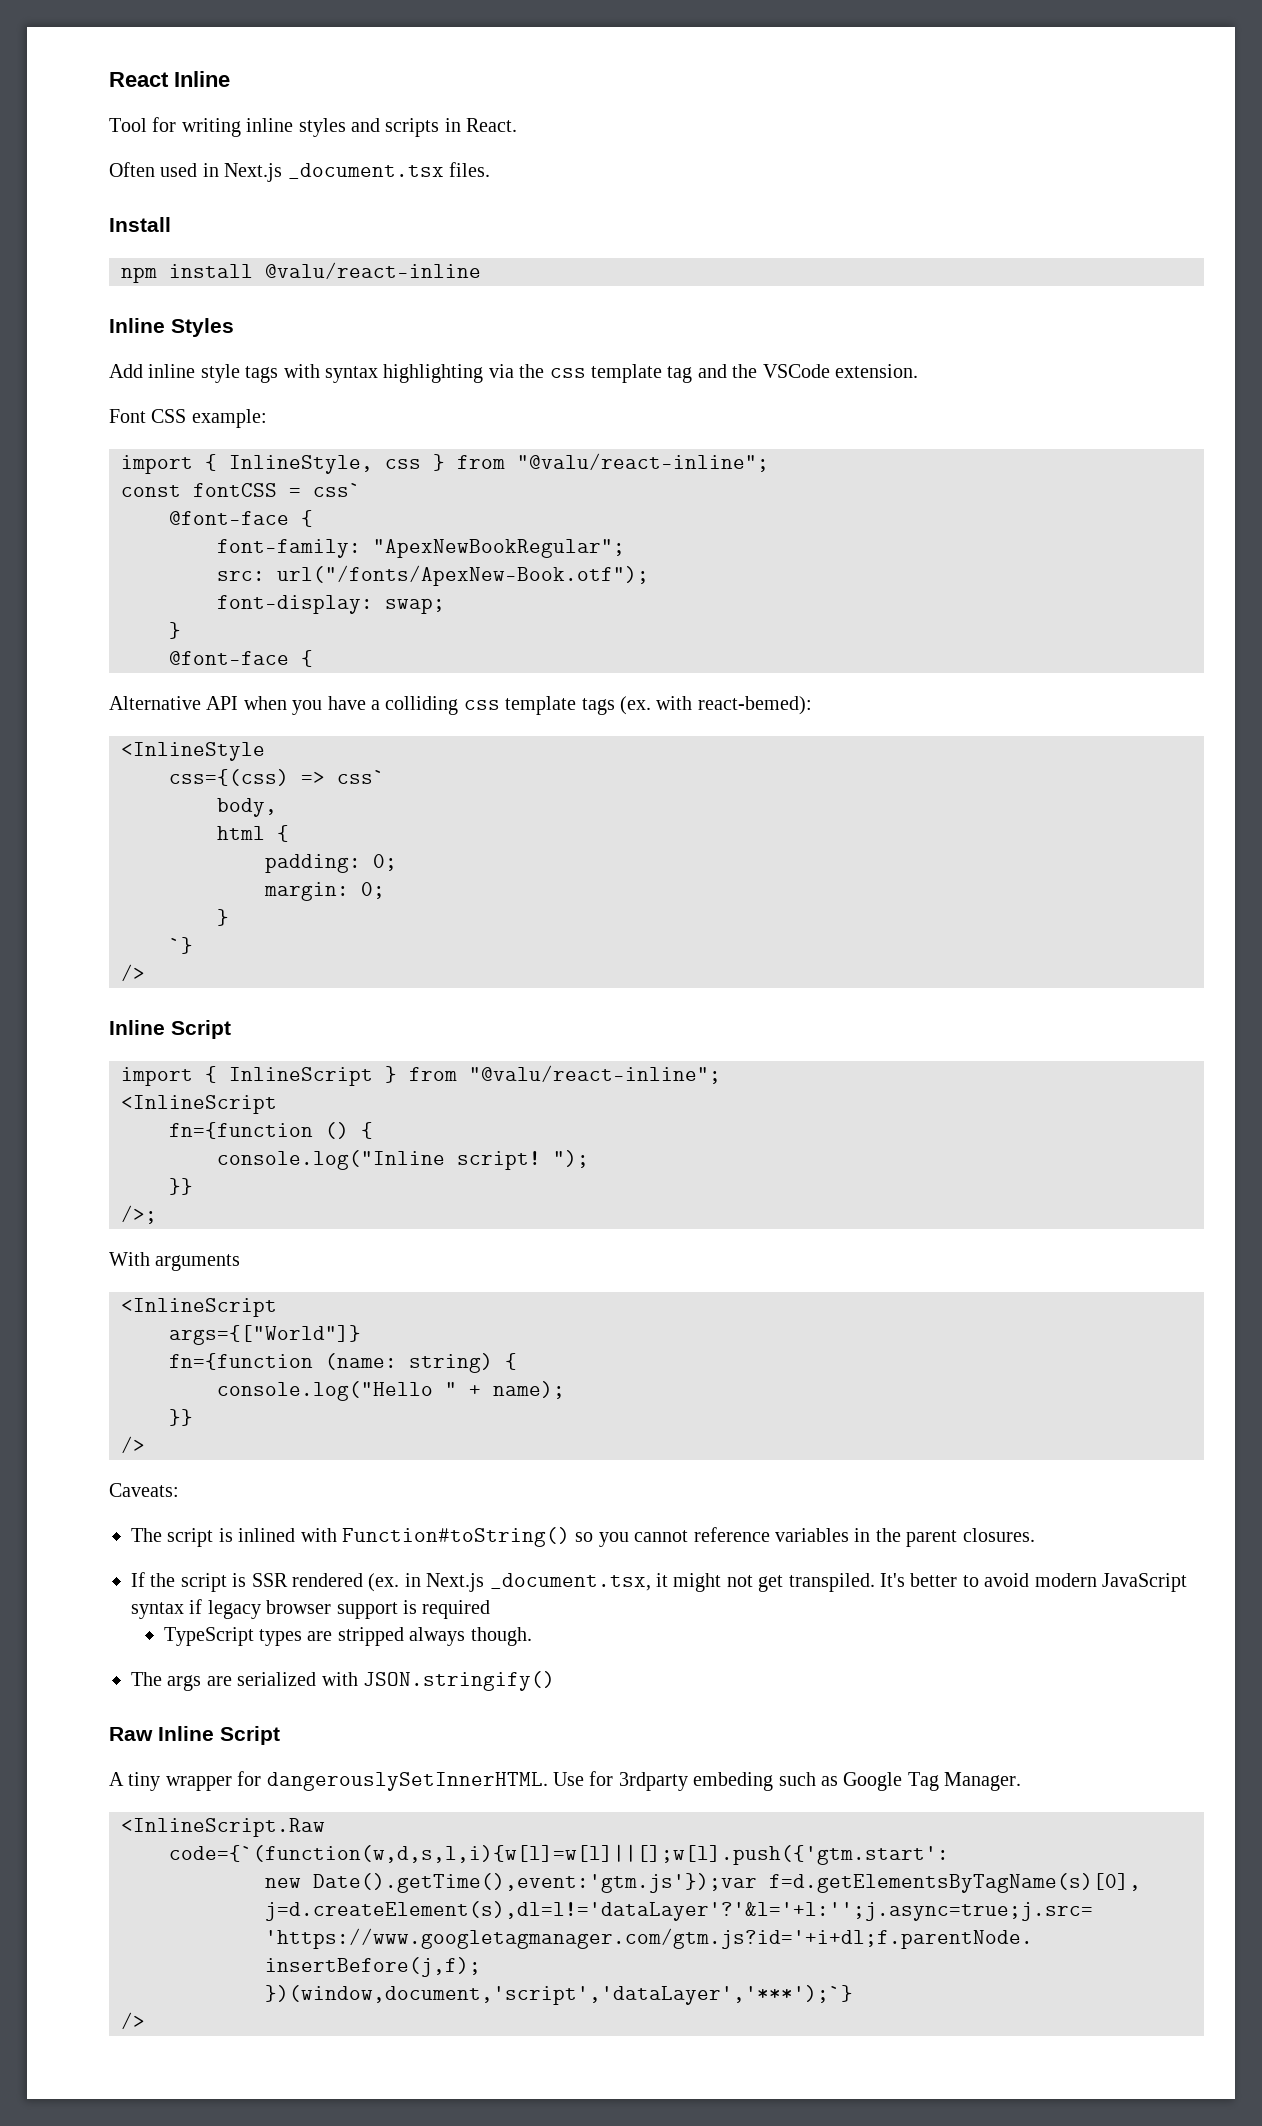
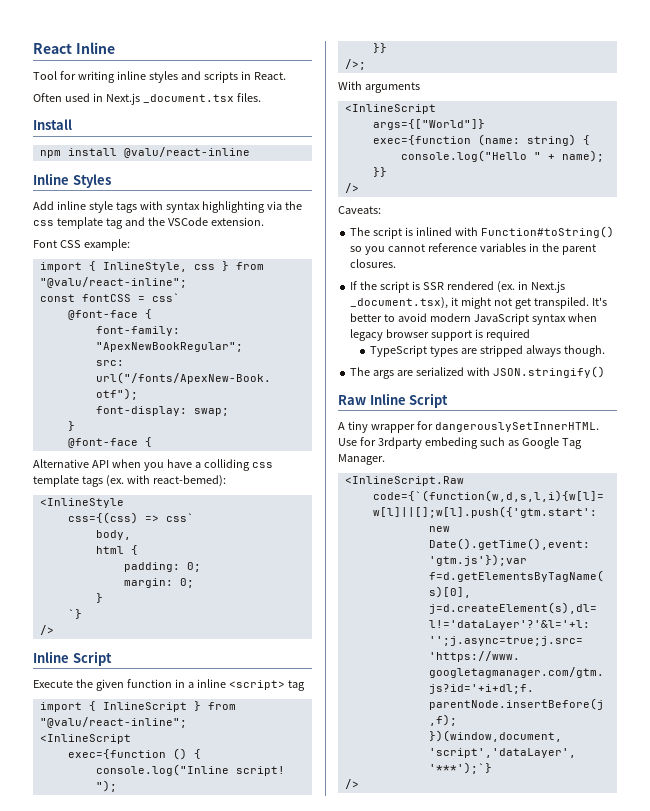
+ Execute the given function in a inline <script> tag
- fn={function () {
+ exec={function () {
- fn={function (name: string) {
+ exec={function (name: string) {
- If the script is SSR rendered (ex. in Next.js _document.tsx, it might not get transpiled.
+ If the script is SSR rendered (ex. in Next.js _document.tsx), it might not get transpiled.
- It's better to avoid modern JavaScript syntax if legacy browser support is required
+ It's better to avoid modern JavaScript syntax when legacy browser support is required

